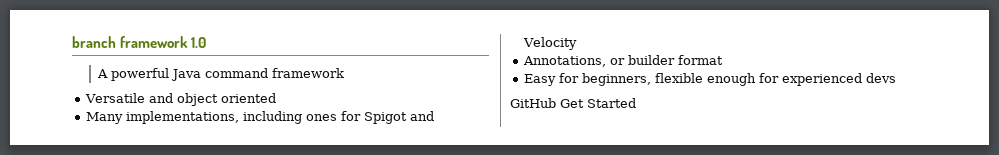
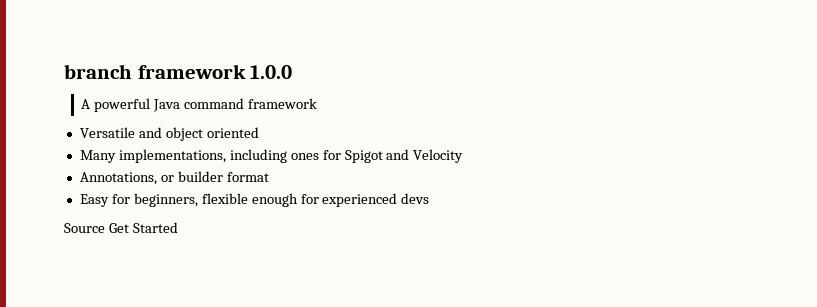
- branch framework 1.0
+ branch framework 1.0.0
- GitHub Get Started
+ Source Get Started

